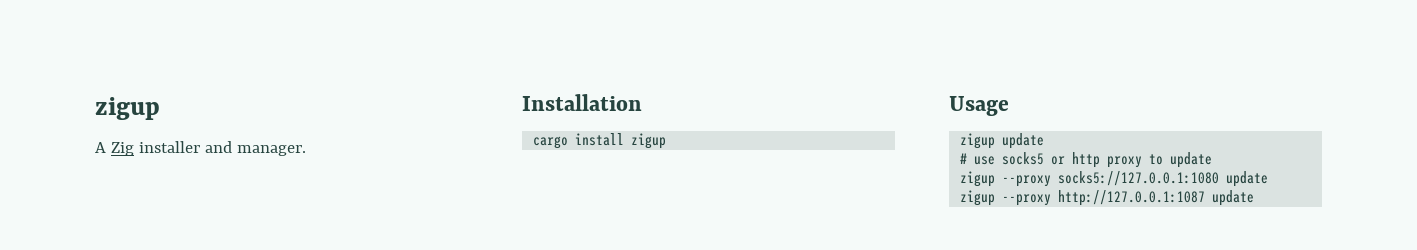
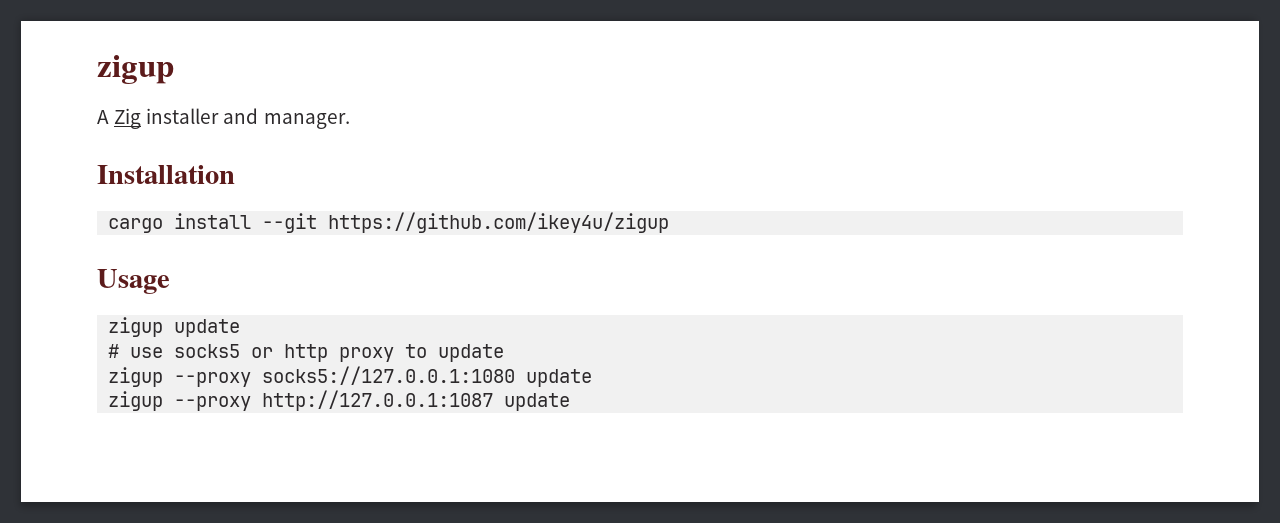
- cargo install zigup
+ cargo install --git https://github.com/ikey4u/zigup

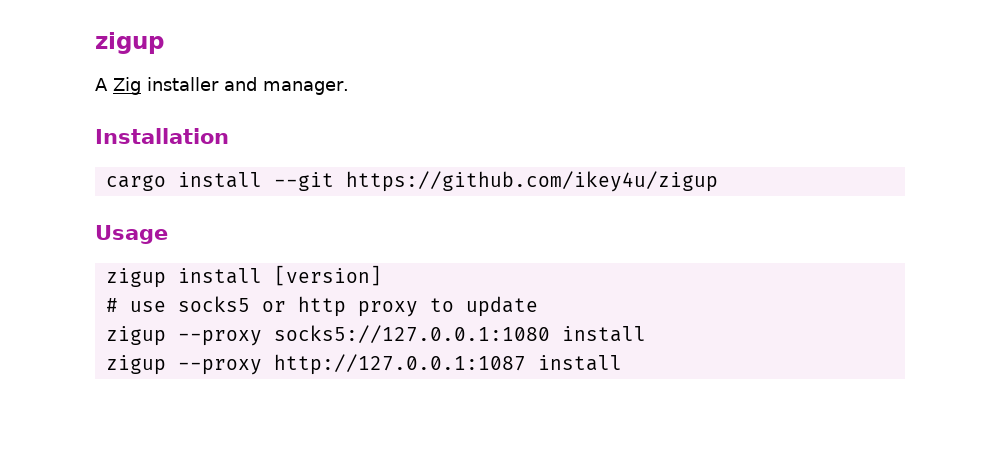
- zigup update
+ zigup install [version]
- zigup --proxy socks5://127.0.0.1:1080 update
+ zigup --proxy socks5://127.0.0.1:1080 install
- zigup --proxy http://127.0.0.1:1087 update
+ zigup --proxy http://127.0.0.1:1087 install

